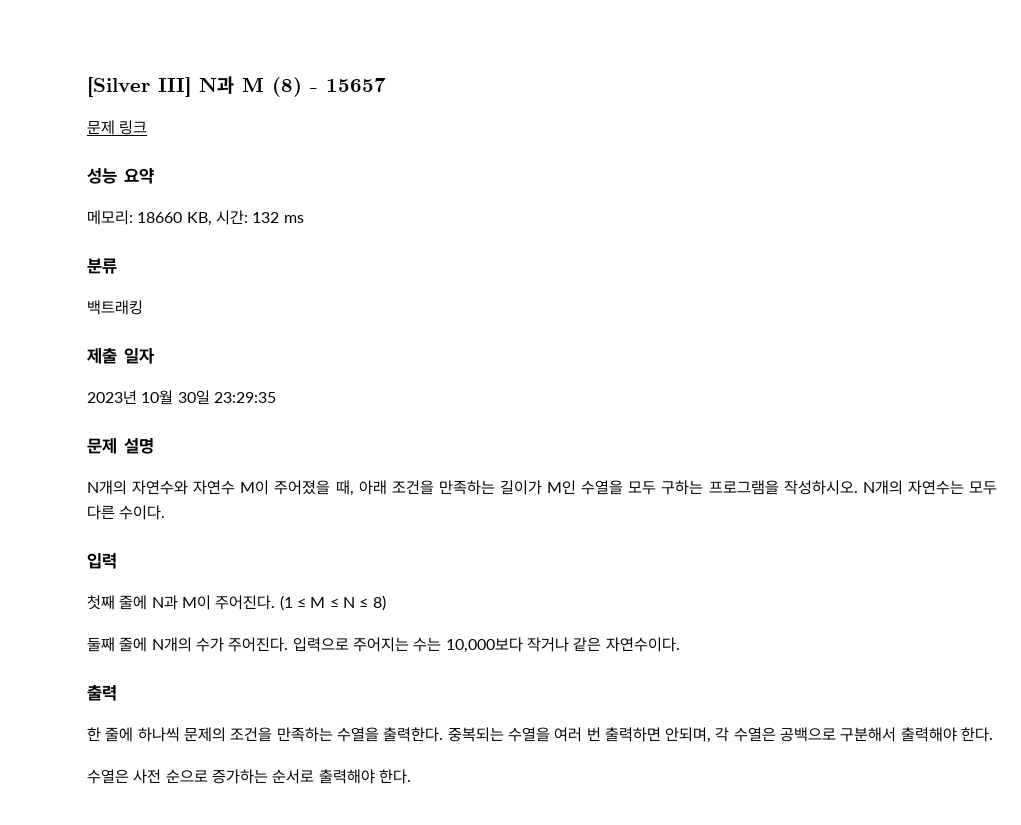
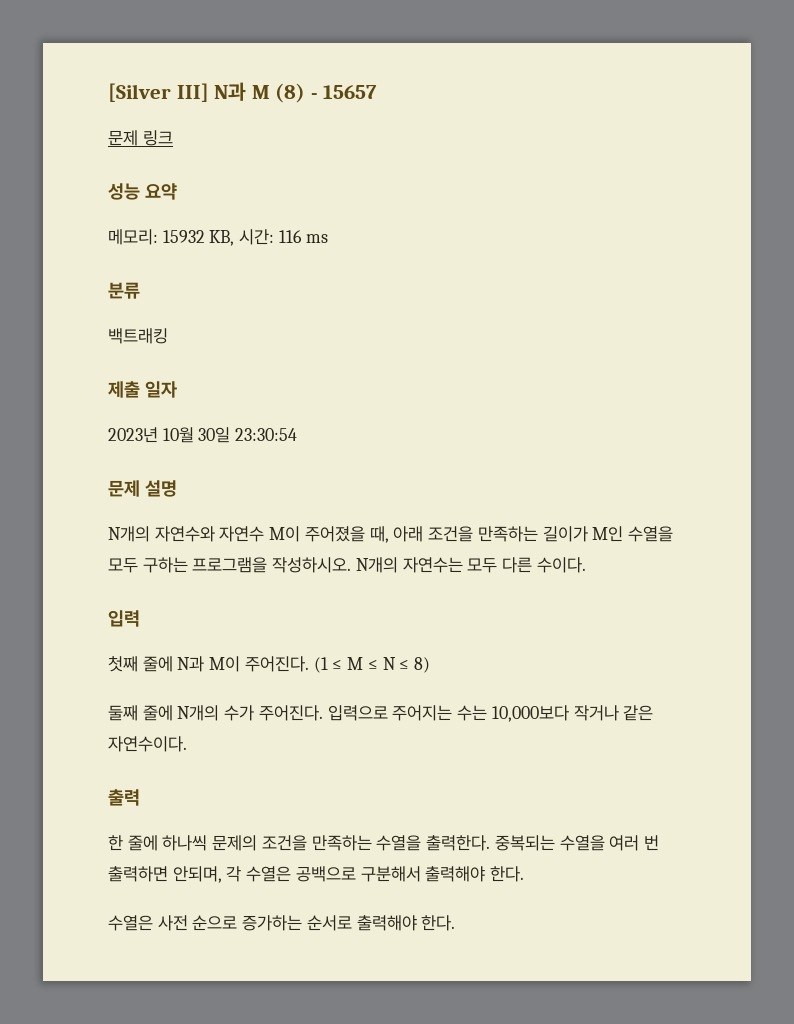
- 메모리: 18660 KB, 시간: 132 ms
+ 메모리: 15932 KB, 시간: 116 ms
- 2023년 10월 30일 23:29:35
+ 2023년 10월 30일 23:30:54

